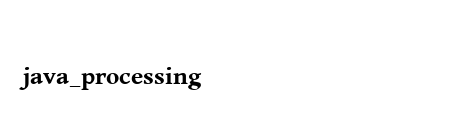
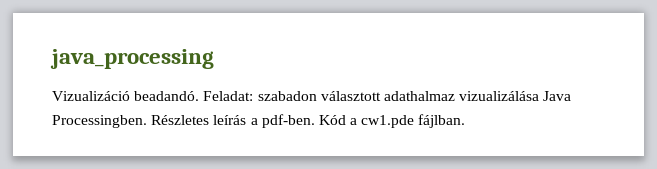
+ Vizualizáció beadandó. Feladat: szabadon választott adathalmaz vizualizálása Java Processingben. Részletes leírás a pdf-ben. Kód a cw1.pde fájlban.

